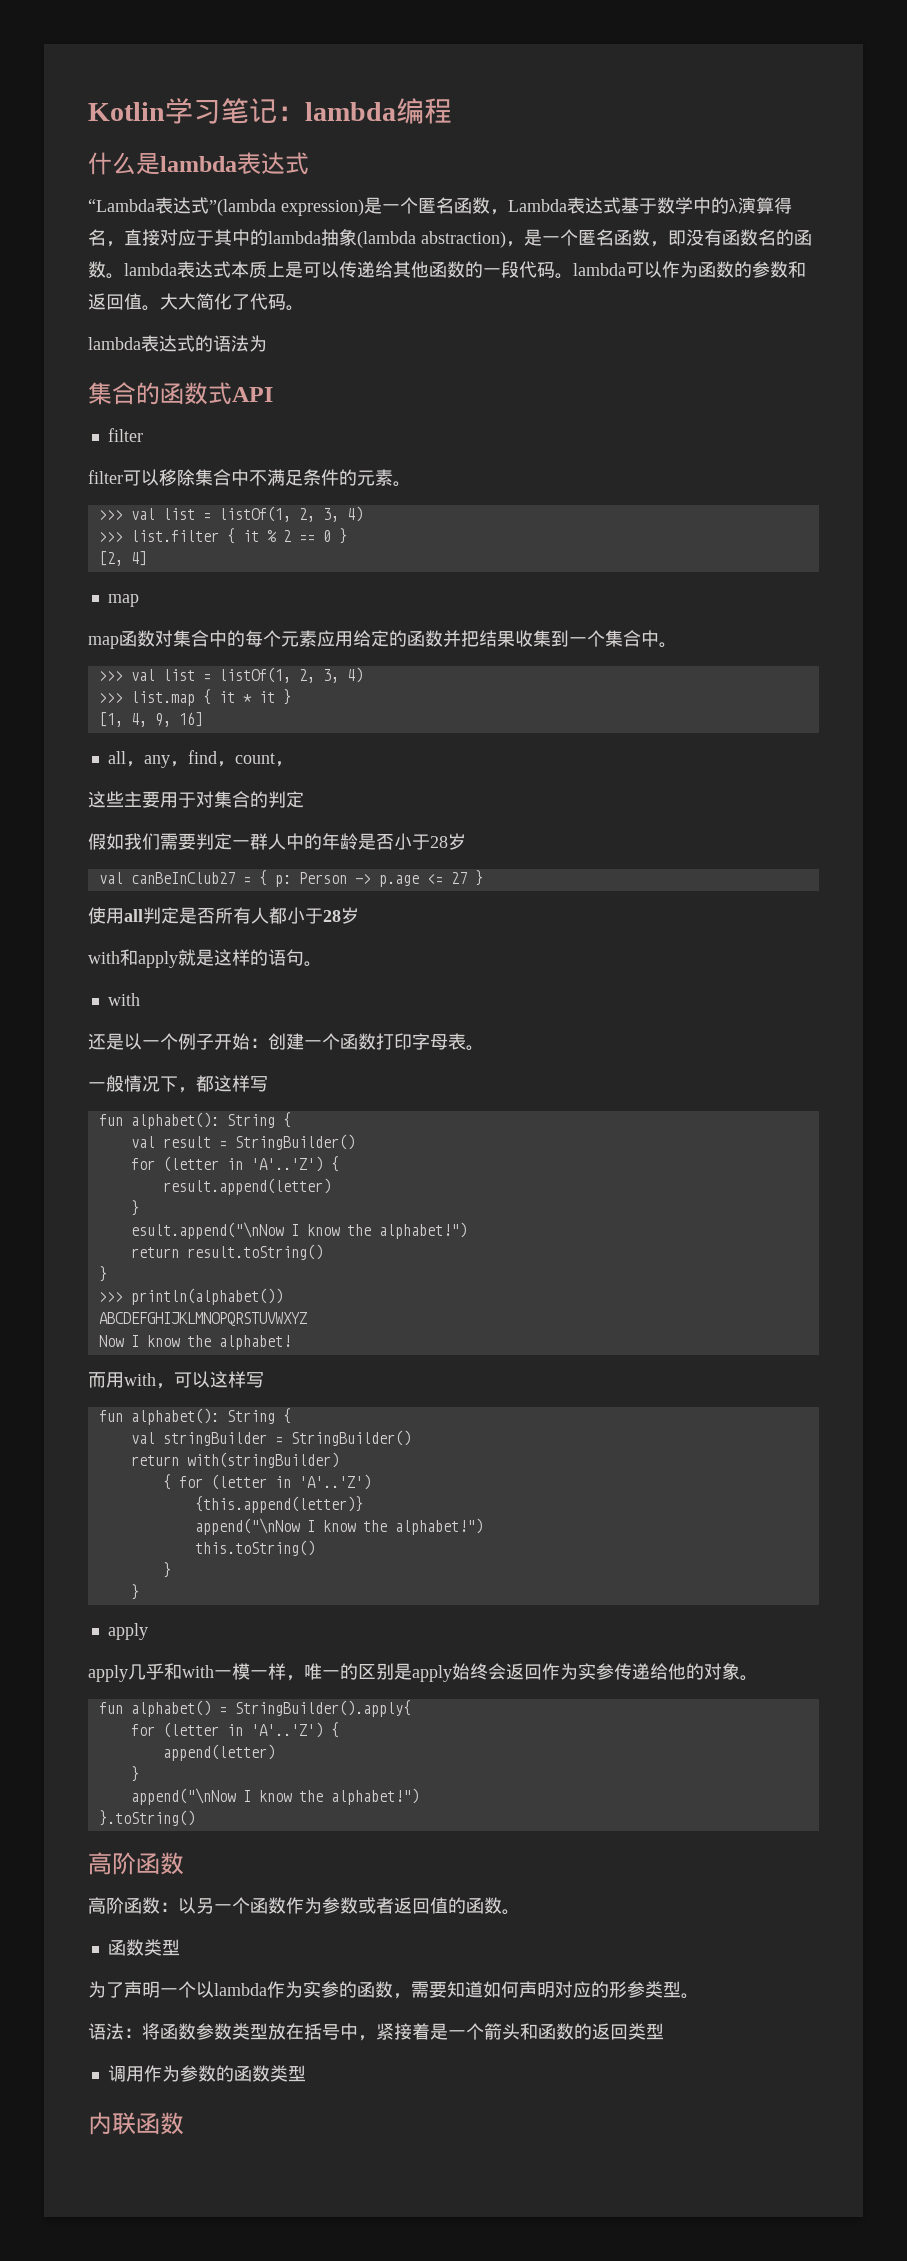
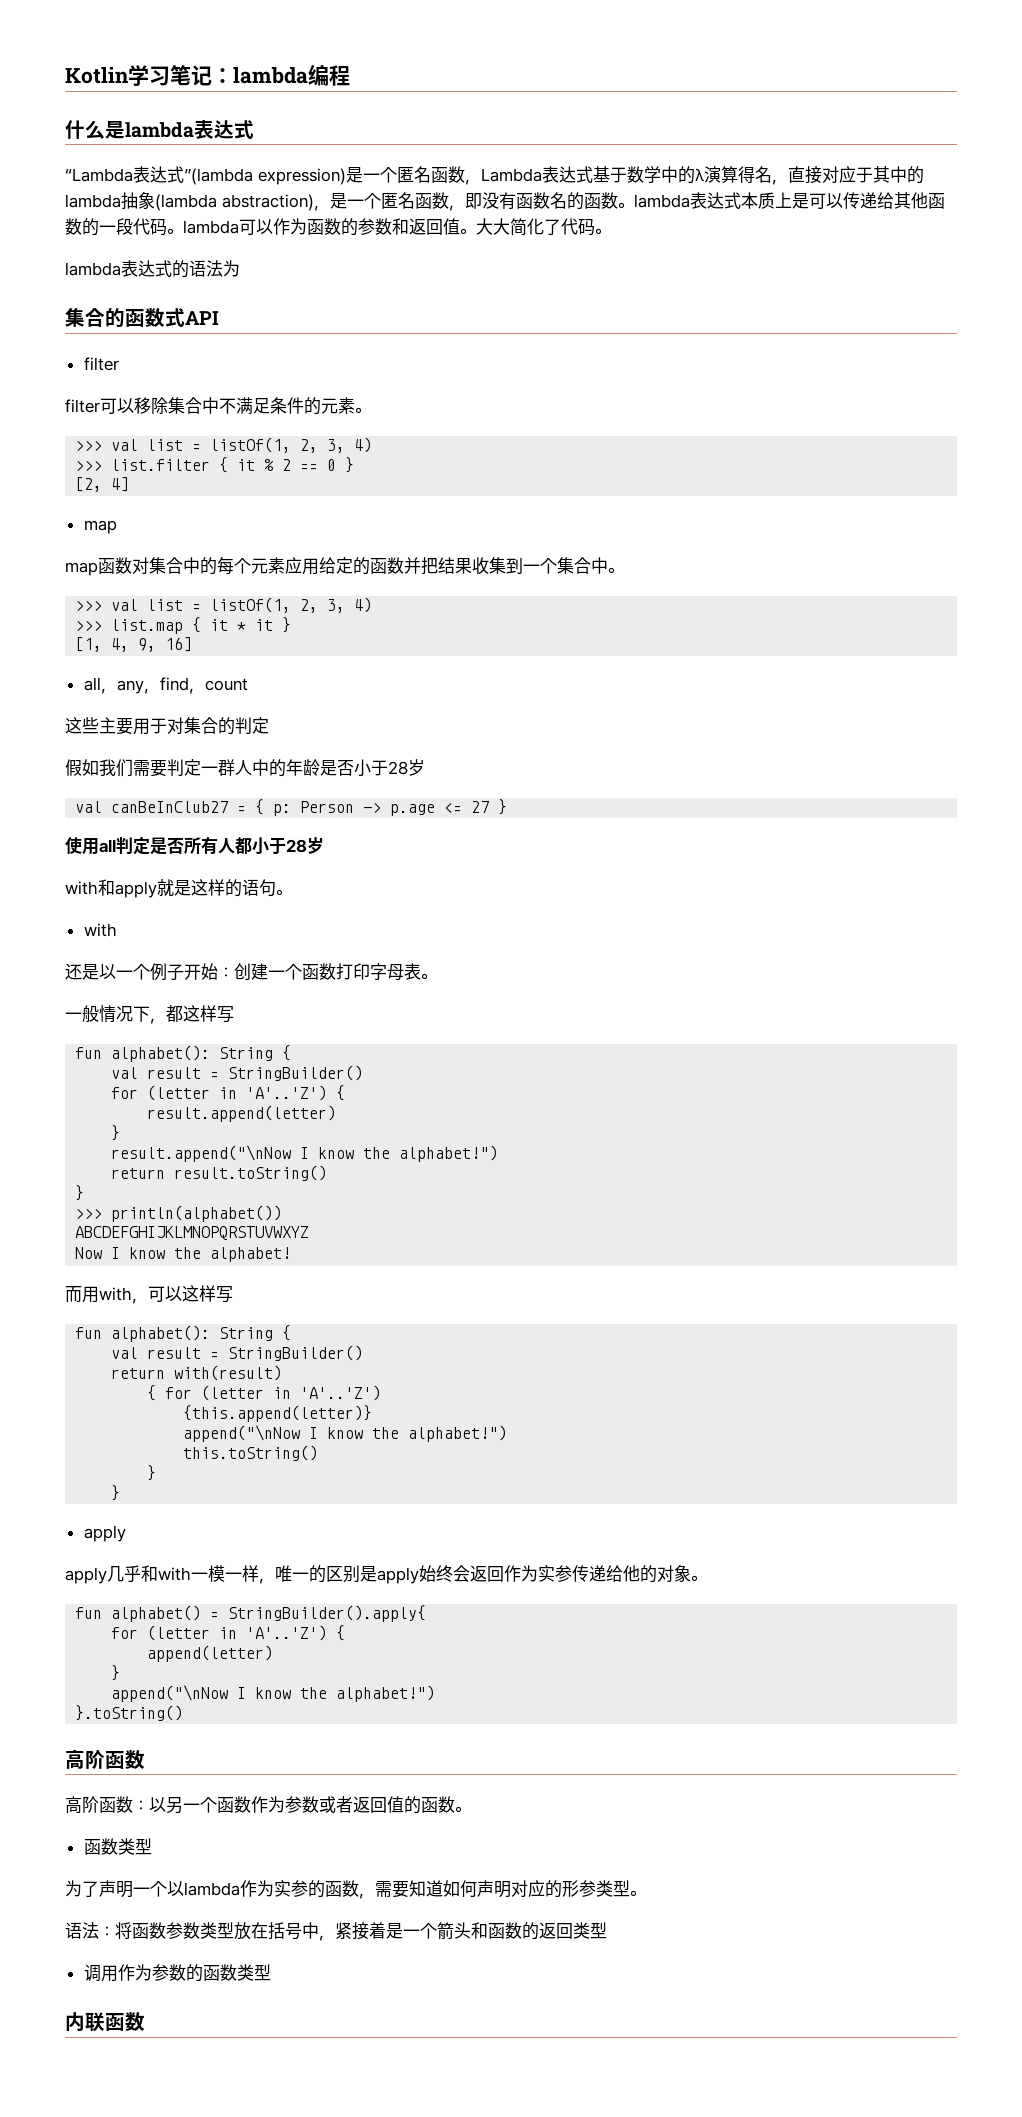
- all，any，find，count，
+ all，any，find，count
- esult.append("\nNow I know the alphabet!")
+ result.append("\nNow I know the alphabet!")
  而用with，可以这样写
  fun alphabet(): String {
- val stringBuilder = StringBuilder()
+ val result = StringBuilder()
- return with(stringBuilder)
+ return with(result)

